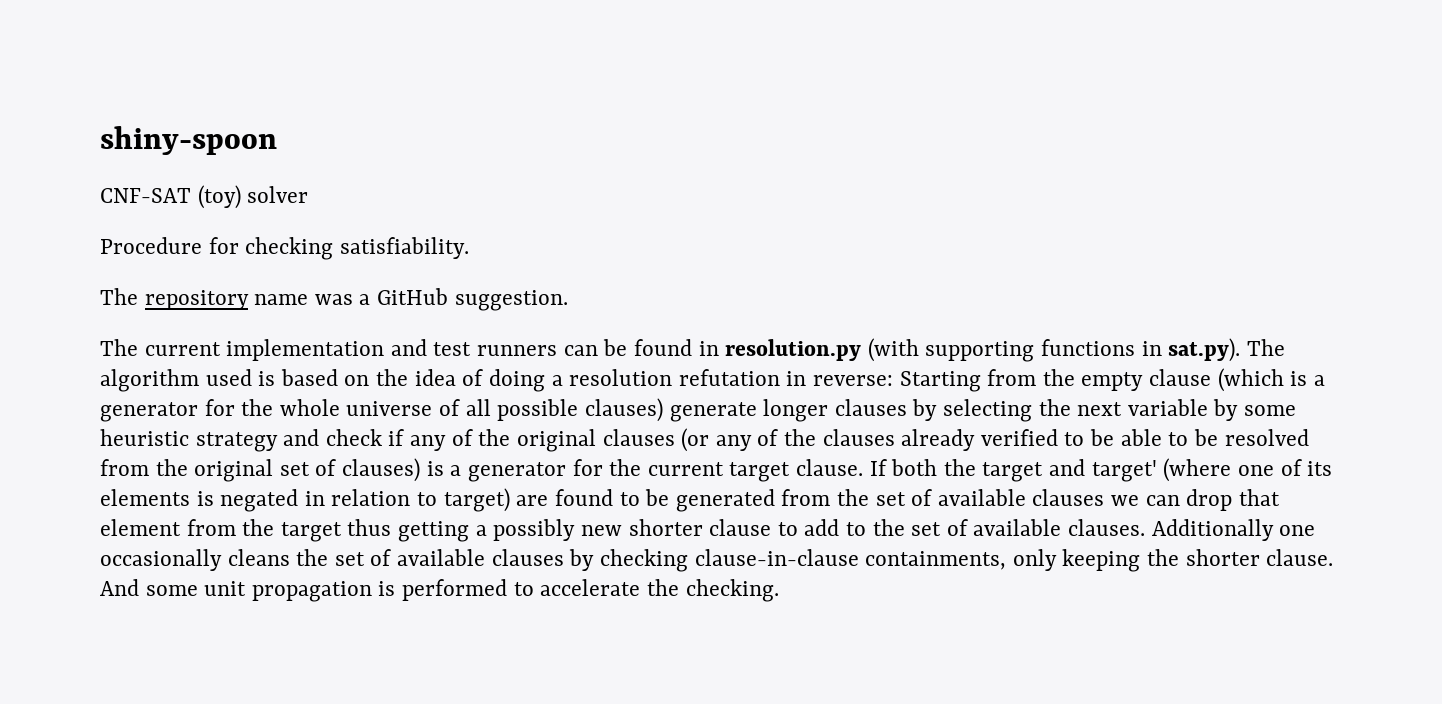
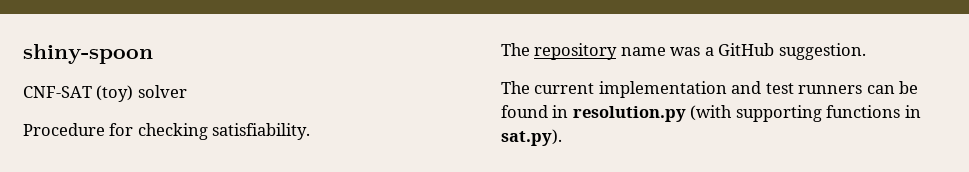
- The current implementation and test runners can be found in resolution.py (with supporting functions in sat.py). The algorithm used is based on the idea of doing a resolution refutation in reverse: Starting from the empty clause (which is a generator for the whole universe of all possible clauses) generate longer clauses by selecting the next variable by some heuristic strategy and check if any of the original clauses (or any of the clauses already verified to be able to be resolved from the original set of clauses) is a generator for the current target clause. If both the target and target' (where one of its elements is negated in relation to target) are found to be generated from the set of available clauses we can drop that element from the target thus getting a possibly new shorter clause to add to the set of available clauses. Additionally one occasionally cleans the set of available clauses by checking clause-in-clause containments, only keeping the shorter clause. And some unit propagation is performed to accelerate the checking.
+ The current implementation and test runners can be found in resolution.py (with supporting functions in sat.py).

